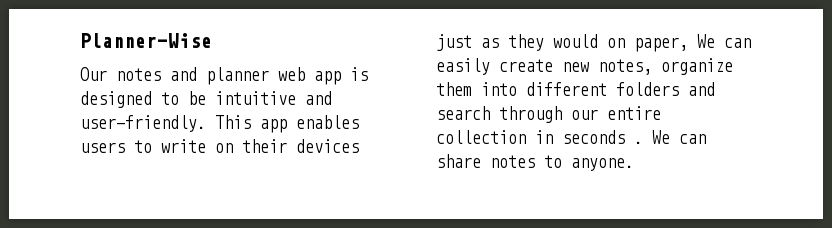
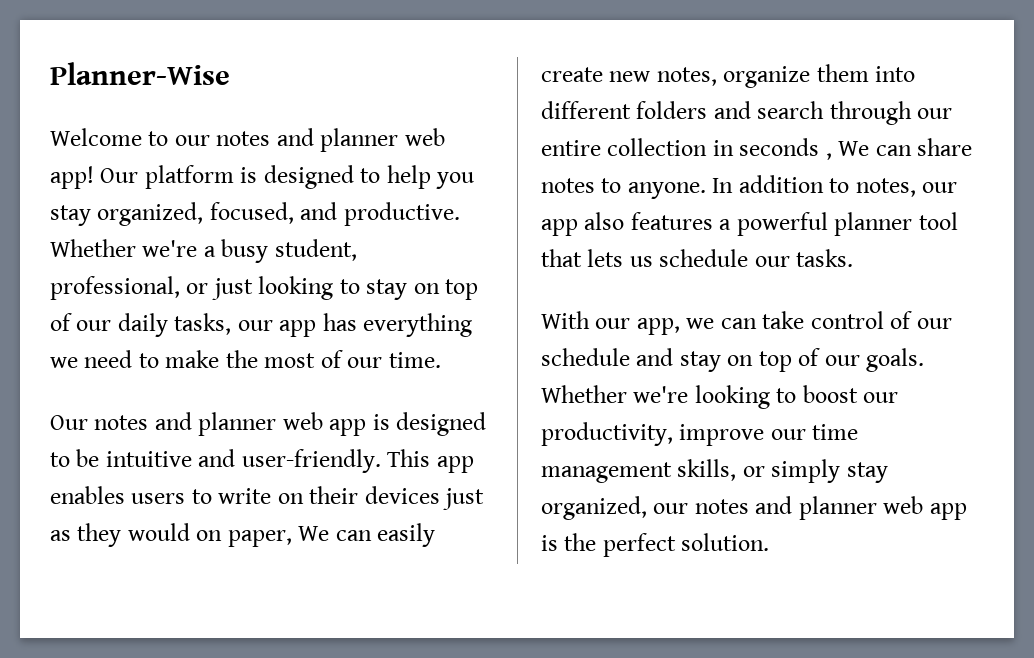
+ Welcome to our notes and planner web app! Our platform is designed to help you stay organized, focused, and productive. Whether we're a busy student, professional, or just looking to stay on top of our daily tasks, our app has everything we need to make the most of our time.
- This app enables users to write on their devices just as they would on paper, We can easily create new notes, organize them into different folders and search through our entire collection in seconds . We can share notes to anyone.
+ This app enables users to write on their devices just as they would on paper, We can easily create new notes, organize them into different folders and search through our entire collection in seconds , We can share notes to anyone.
+ In addition to notes, our app also features a powerful planner tool that lets us schedule our tasks.
+ With our app, we can take control of our schedule and stay on top of our goals. Whether we're looking to boost our productivity, improve our time management skills, or simply stay organized, our notes and planner web app is the perfect solution.

